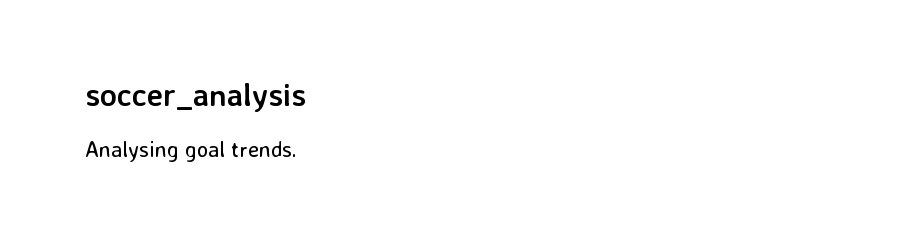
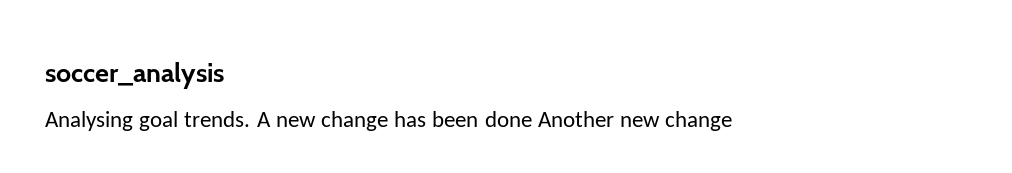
+ A new change has been done Another new change

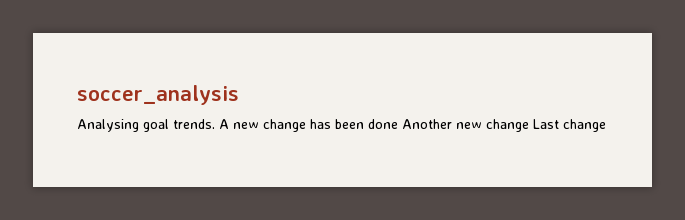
- A new change has been done Another new change
+ A new change has been done Another new change Last change

